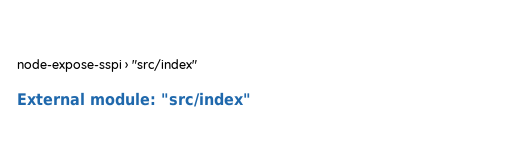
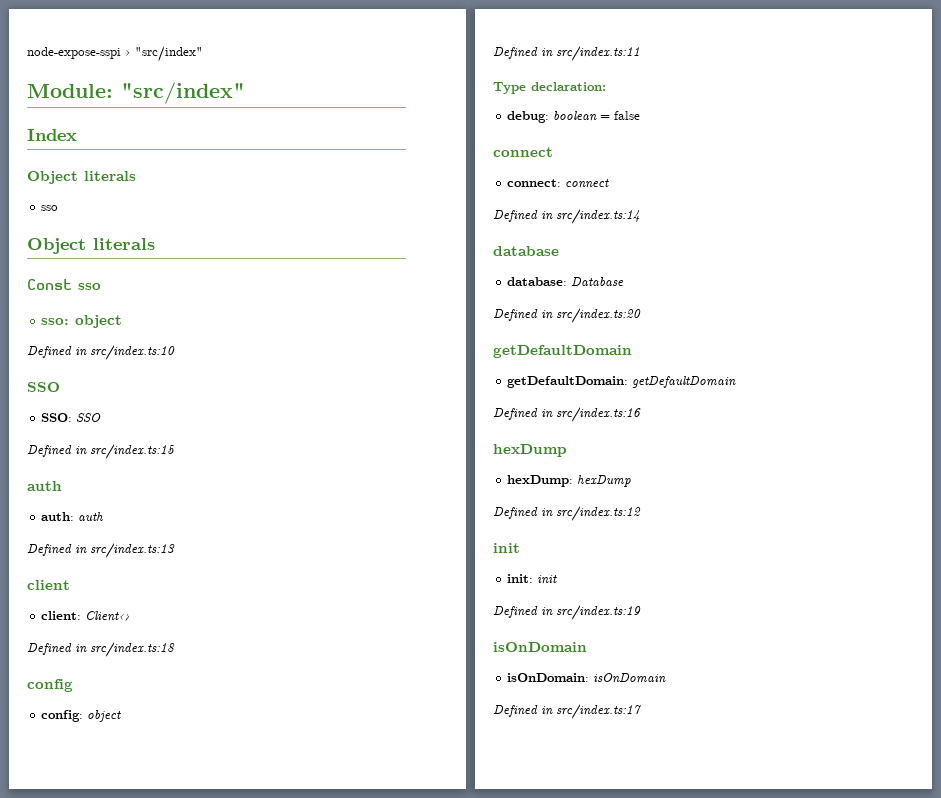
- External module: "src/index"
+ Module: "src/index"
+ Index
+ Object literals
+ sso
+ Object literals
+ Const sso
+ sso: object
+ Defined in src/index.ts:10
+ SSO
+ SSO: SSO
+ Defined in src/index.ts:15
+ auth
+ auth: auth
+ Defined in src/index.ts:13
+ client
+ client: Client‹›
+ Defined in src/index.ts:18
+ config
+ config: object
+ Defined in src/index.ts:11
+ Type declaration:
+ debug: boolean = false
+ connect
+ connect: connect
+ Defined in src/index.ts:14
+ database
+ database: Database
+ Defined in src/index.ts:20
+ getDefaultDomain
+ getDefaultDomain: getDefaultDomain
+ Defined in src/index.ts:16
+ hexDump
+ hexDump: hexDump
+ Defined in src/index.ts:12
+ init
+ init: init
+ Defined in src/index.ts:19
+ isOnDomain
+ isOnDomain: isOnDomain
+ Defined in src/index.ts:17

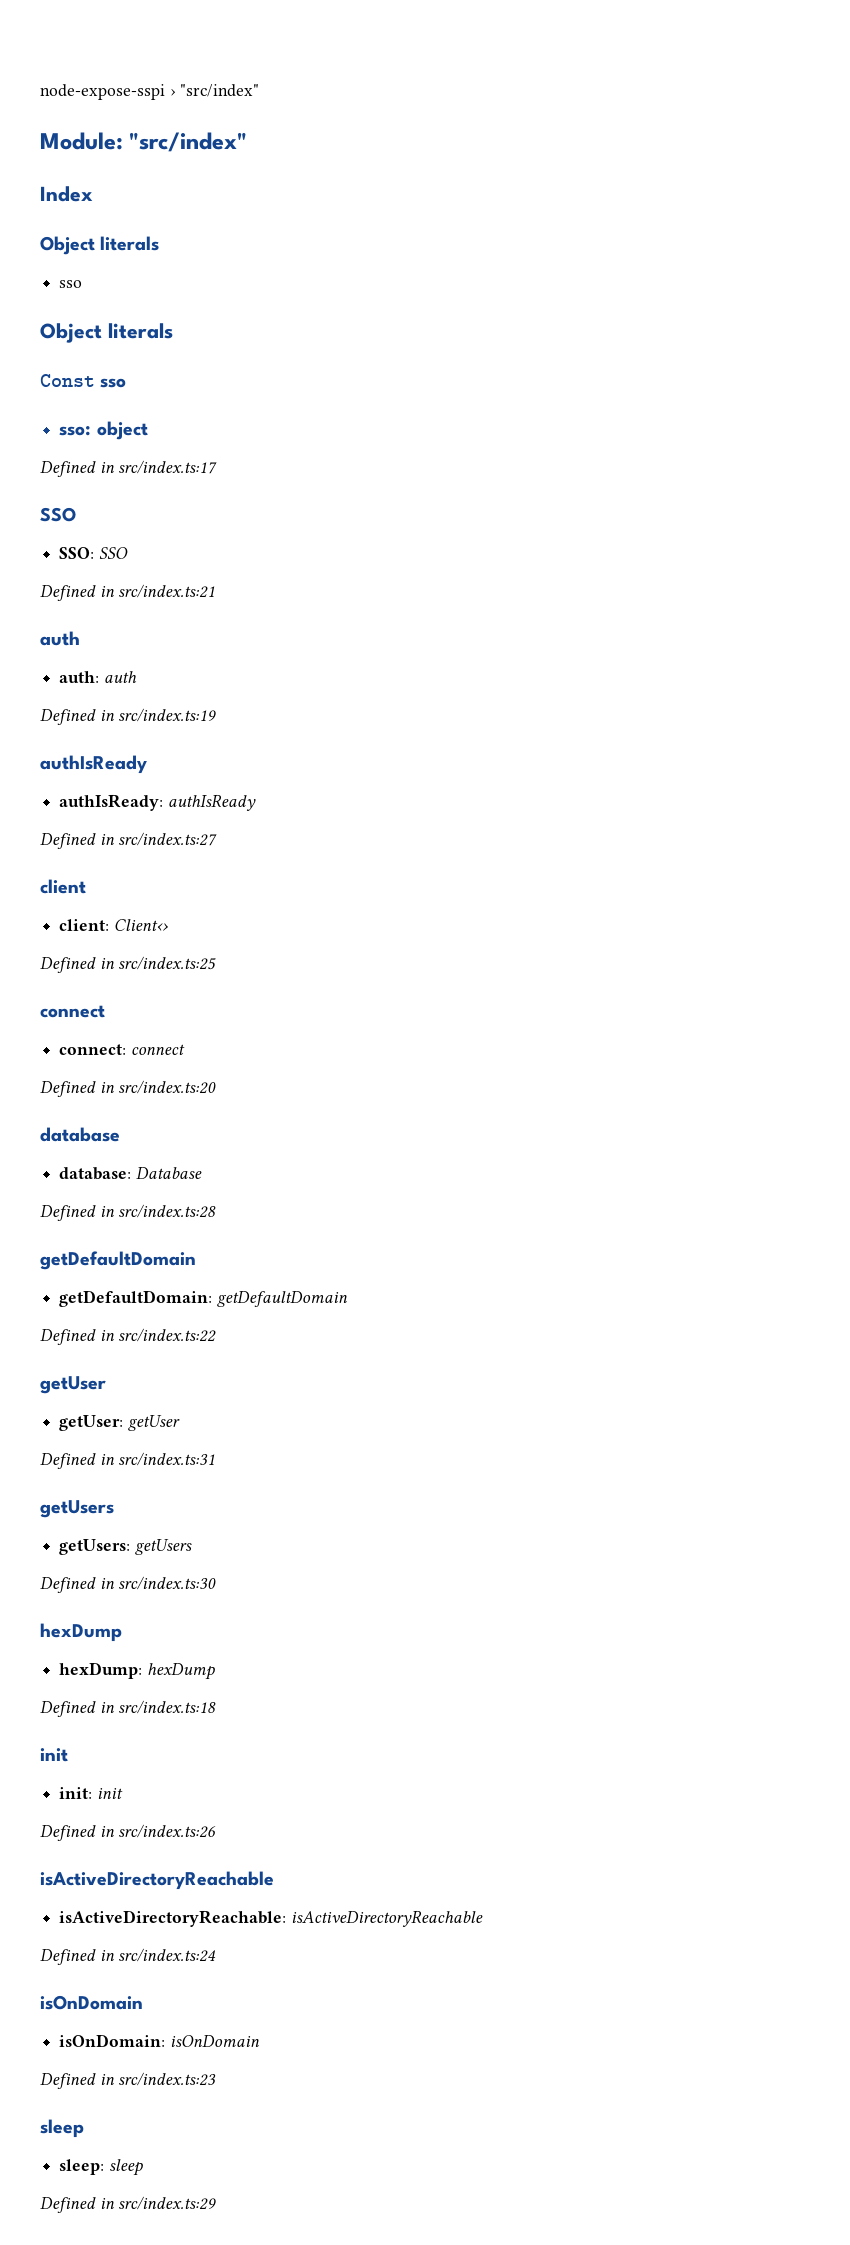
- Defined in src/index.ts:10
+ Defined in src/index.ts:17
- Defined in src/index.ts:15
+ Defined in src/index.ts:21
- Defined in src/index.ts:13
+ Defined in src/index.ts:19
+ authIsReady
+ authIsReady: authIsReady
+ Defined in src/index.ts:27
- Defined in src/index.ts:18
- config
- config: object
- Defined in src/index.ts:11
- Type declaration:
- debug: boolean = false
+ Defined in src/index.ts:25
- Defined in src/index.ts:14
+ Defined in src/index.ts:20
- Defined in src/index.ts:20
+ Defined in src/index.ts:28
- Defined in src/index.ts:16
+ Defined in src/index.ts:22
+ getUser
+ getUser: getUser
+ Defined in src/index.ts:31
+ getUsers
+ getUsers: getUsers
+ Defined in src/index.ts:30
- Defined in src/index.ts:12
+ Defined in src/index.ts:18
- Defined in src/index.ts:19
+ Defined in src/index.ts:26
+ isActiveDirectoryReachable
+ isActiveDirectoryReachable: isActiveDirectoryReachable
+ Defined in src/index.ts:24
- Defined in src/index.ts:17
+ Defined in src/index.ts:23
+ sleep
+ sleep: sleep
+ Defined in src/index.ts:29

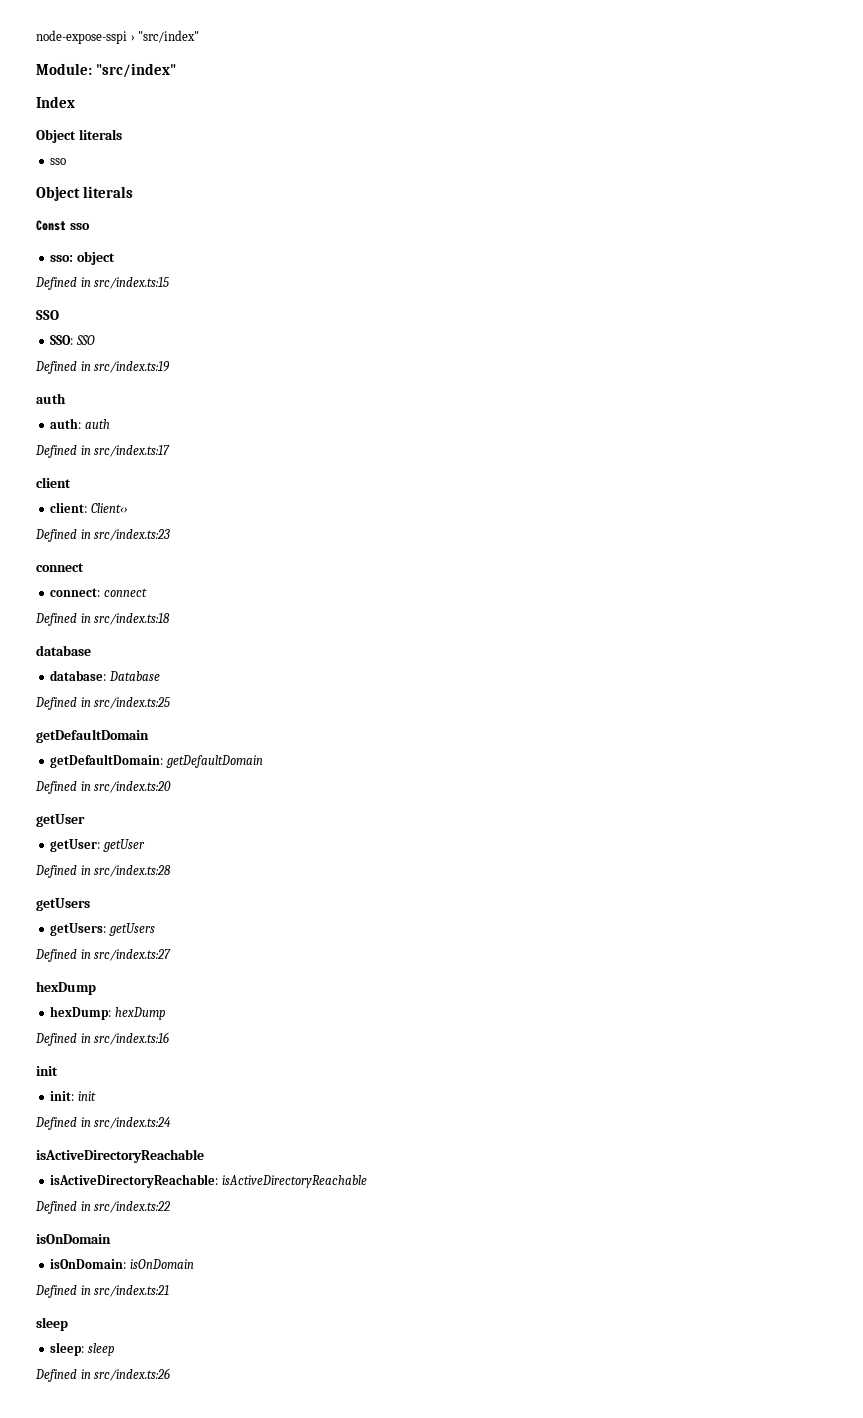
- Defined in src/index.ts:17
+ Defined in src/index.ts:15
- Defined in src/index.ts:21
+ Defined in src/index.ts:19
- Defined in src/index.ts:19
- authIsReady
- authIsReady: authIsReady
- Defined in src/index.ts:27
+ Defined in src/index.ts:17
- Defined in src/index.ts:25
+ Defined in src/index.ts:23
- Defined in src/index.ts:20
+ Defined in src/index.ts:18
- Defined in src/index.ts:28
+ Defined in src/index.ts:25
- Defined in src/index.ts:22
+ Defined in src/index.ts:20
- Defined in src/index.ts:31
+ Defined in src/index.ts:28
- Defined in src/index.ts:30
+ Defined in src/index.ts:27
- Defined in src/index.ts:18
+ Defined in src/index.ts:16
- Defined in src/index.ts:26
+ Defined in src/index.ts:24
- Defined in src/index.ts:24
+ Defined in src/index.ts:22
- Defined in src/index.ts:23
+ Defined in src/index.ts:21
- Defined in src/index.ts:29
+ Defined in src/index.ts:26

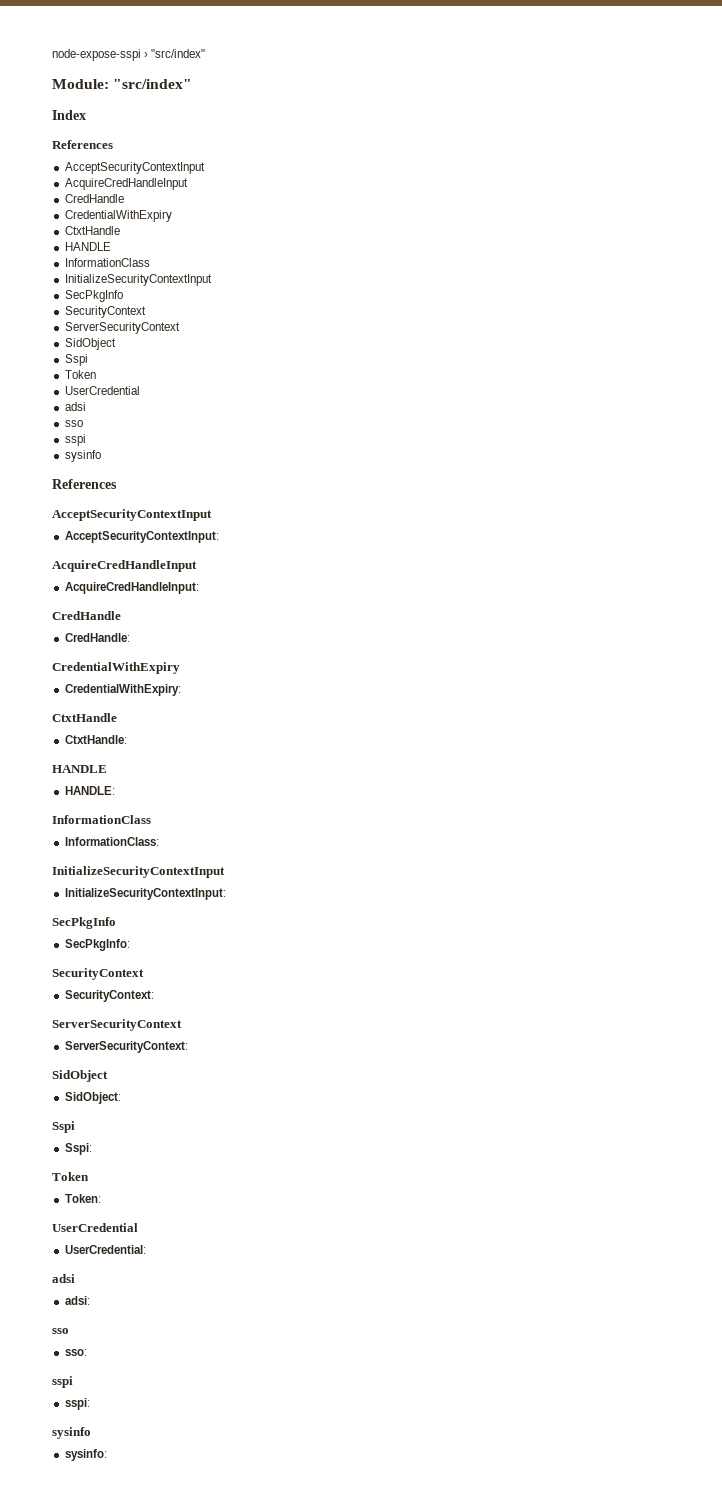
  Index
- Object literals
+ References
+ AcceptSecurityContextInput
+ AcquireCredHandleInput
+ CredHandle
+ CredentialWithExpiry
+ CtxtHandle
+ HANDLE
+ InformationClass
+ InitializeSecurityContextInput
+ SecPkgInfo
+ SecurityContext
+ ServerSecurityContext
+ SidObject
+ Sspi
+ Token
+ UserCredential
+ adsi
  sso
- Object literals
- Const sso
- sso: object
- Defined in src/index.ts:15
- SSO
- SSO: SSO
- Defined in src/index.ts:19
- auth
- auth: auth
- Defined in src/index.ts:17
- client
- client: Client‹›
- Defined in src/index.ts:23
- connect
- connect: connect
- Defined in src/index.ts:18
- database
- database: Database
- Defined in src/index.ts:25
- getDefaultDomain
- getDefaultDomain: getDefaultDomain
- Defined in src/index.ts:20
- getUser
- getUser: getUser
- Defined in src/index.ts:28
- getUsers
- getUsers: getUsers
- Defined in src/index.ts:27
- hexDump
- hexDump: hexDump
- Defined in src/index.ts:16
- init
- init: init
- Defined in src/index.ts:24
- isActiveDirectoryReachable
- isActiveDirectoryReachable: isActiveDirectoryReachable
- Defined in src/index.ts:22
- isOnDomain
- isOnDomain: isOnDomain
- Defined in src/index.ts:21
- sleep
- sleep: sleep
- Defined in src/index.ts:26
+ sspi
+ sysinfo
+ References
+ AcceptSecurityContextInput
+ AcceptSecurityContextInput:
+ AcquireCredHandleInput
+ AcquireCredHandleInput:
+ CredHandle
+ CredHandle:
+ CredentialWithExpiry
+ CredentialWithExpiry:
+ CtxtHandle
+ CtxtHandle:
+ HANDLE
+ HANDLE:
+ InformationClass
+ InformationClass:
+ InitializeSecurityContextInput
+ InitializeSecurityContextInput:
+ SecPkgInfo
+ SecPkgInfo:
+ SecurityContext
+ SecurityContext:
+ ServerSecurityContext
+ ServerSecurityContext:
+ SidObject
+ SidObject:
+ Sspi
+ Sspi:
+ Token
+ Token:
+ UserCredential
+ UserCredential:
+ adsi
+ adsi:
+ sso
+ sso:
+ sspi
+ sspi:
+ sysinfo
+ sysinfo:

